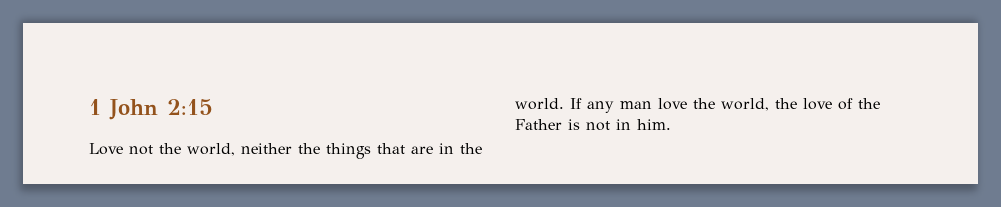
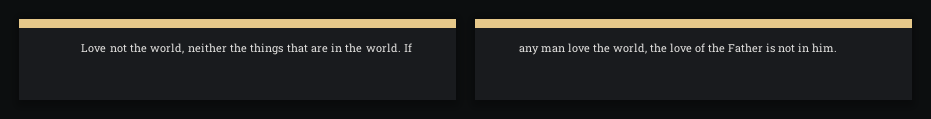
- 1 John 2:15

